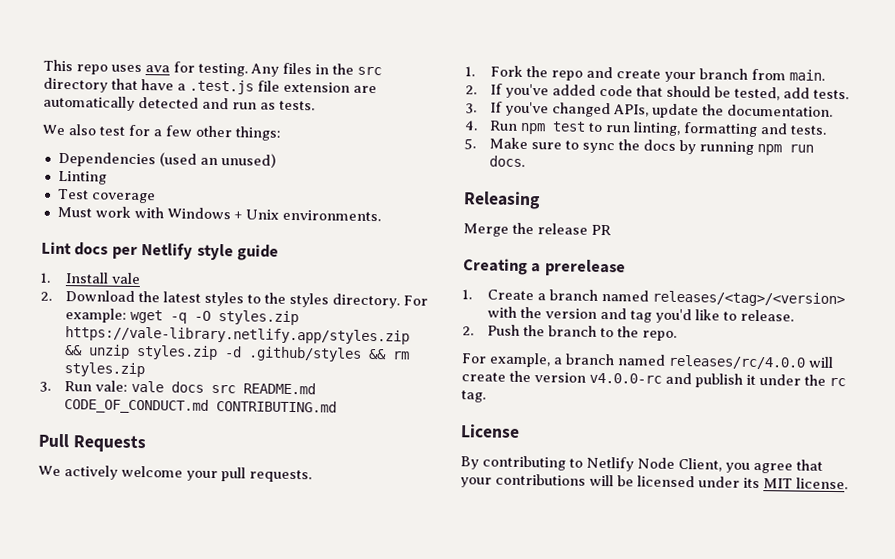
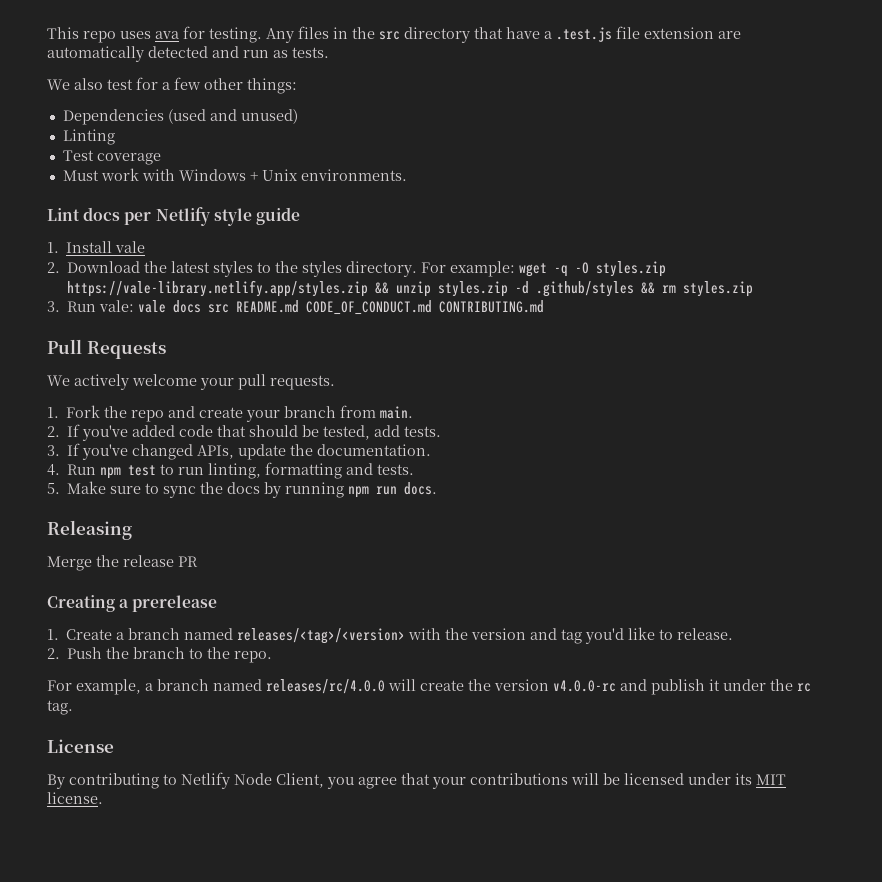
- Dependencies (used an unused)
+ Dependencies (used and unused)

